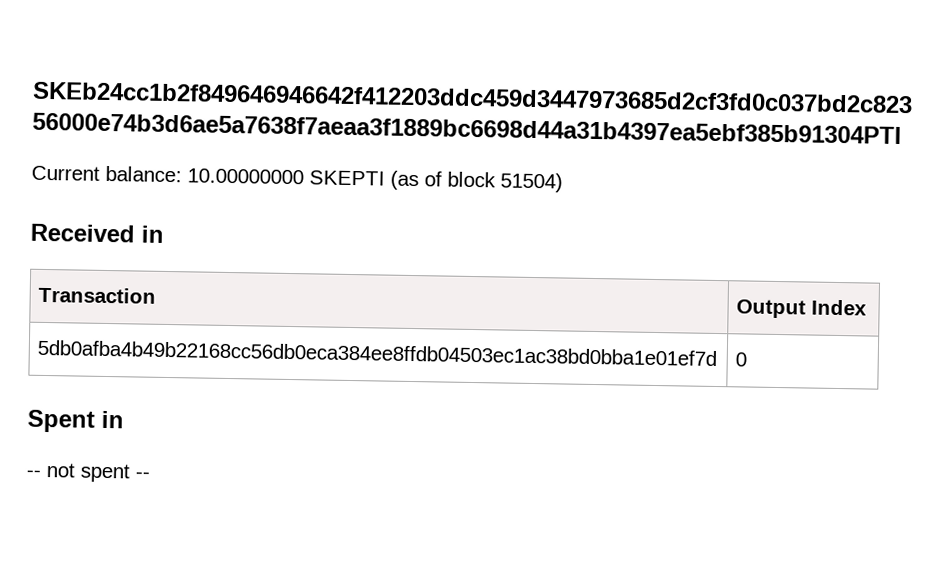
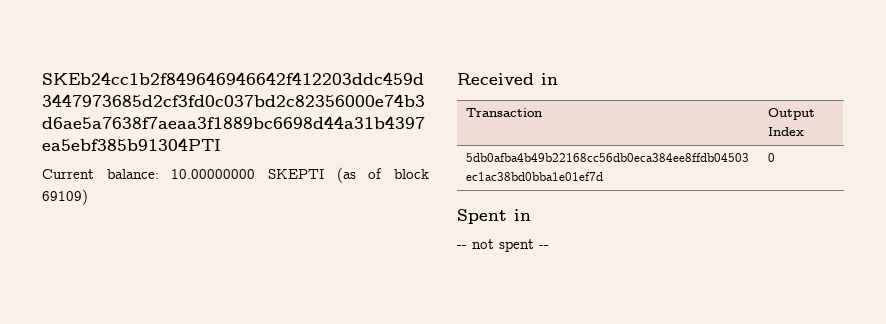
- Current balance: 10.00000000 SKEPTI (as of block 51504)
+ Current balance: 10.00000000 SKEPTI (as of block 69109)

